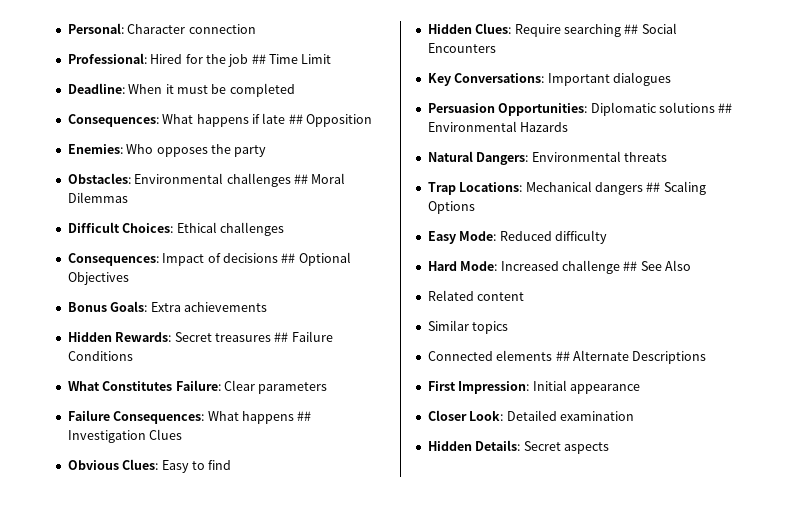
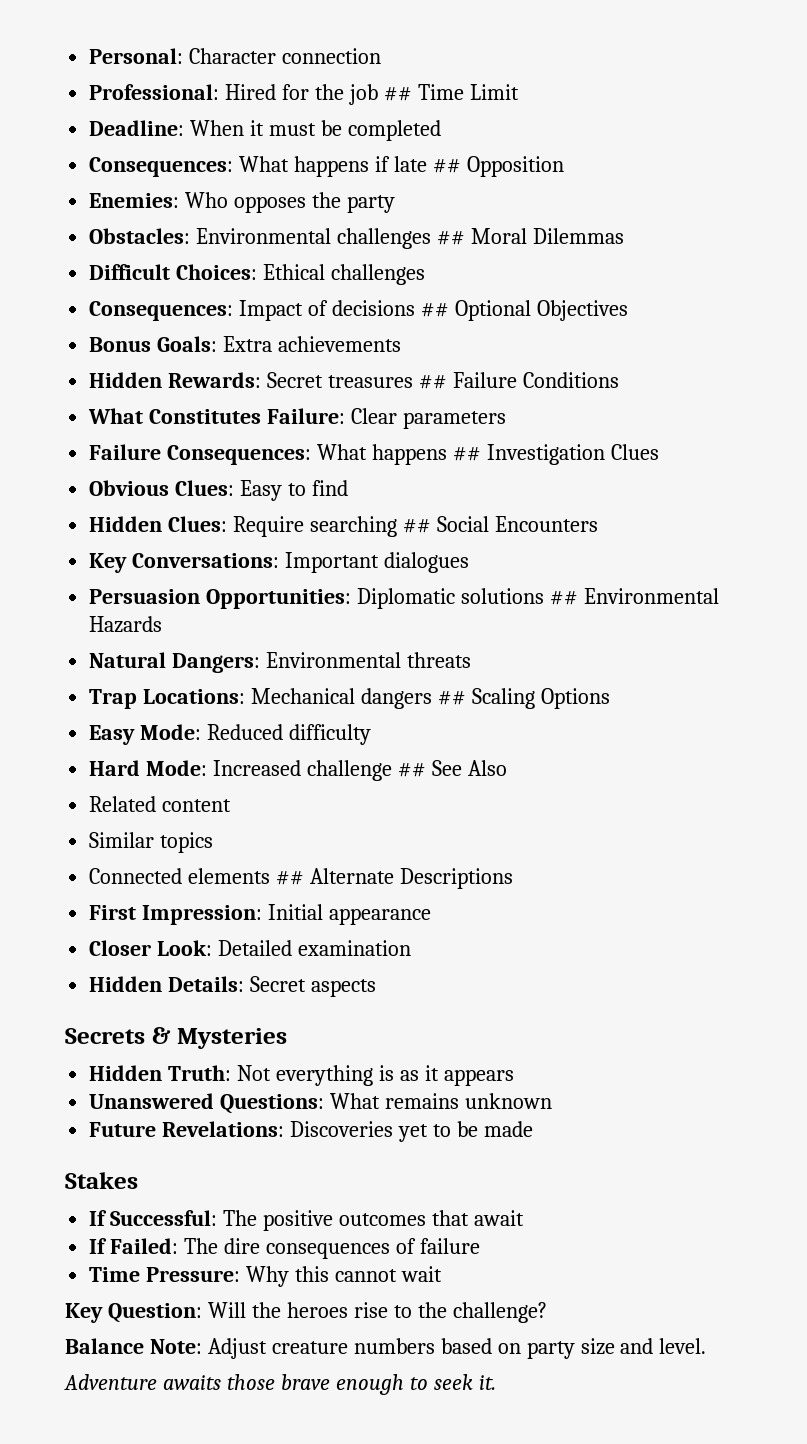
+ Secrets & Mysteries
+ Hidden Truth: Not everything is as it appears
+ Unanswered Questions: What remains unknown
+ Future Revelations: Discoveries yet to be made
+ Stakes
+ If Successful: The positive outcomes that await
+ If Failed: The dire consequences of failure
+ Time Pressure: Why this cannot wait
+ Key Question: Will the heroes rise to the challenge?
+ Balance Note: Adjust creature numbers based on party size and level.
+ Adventure awaits those brave enough to seek it.

